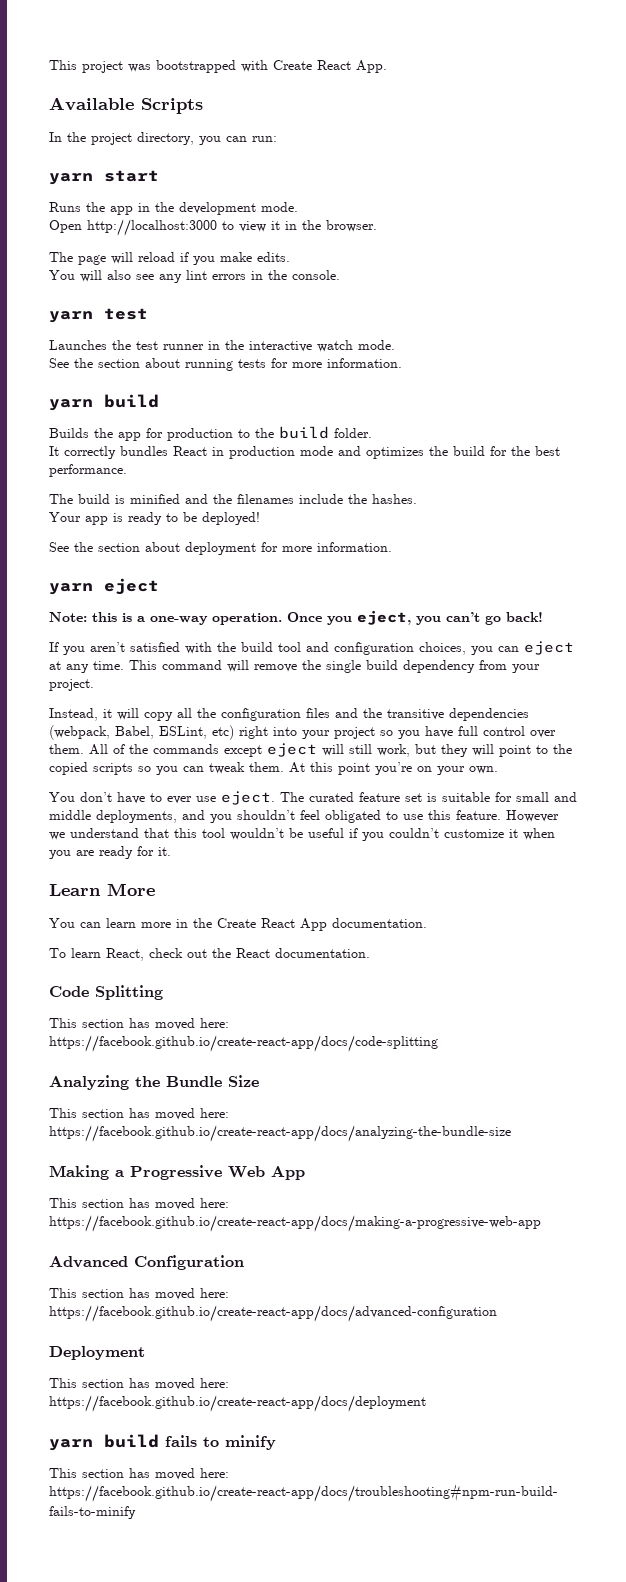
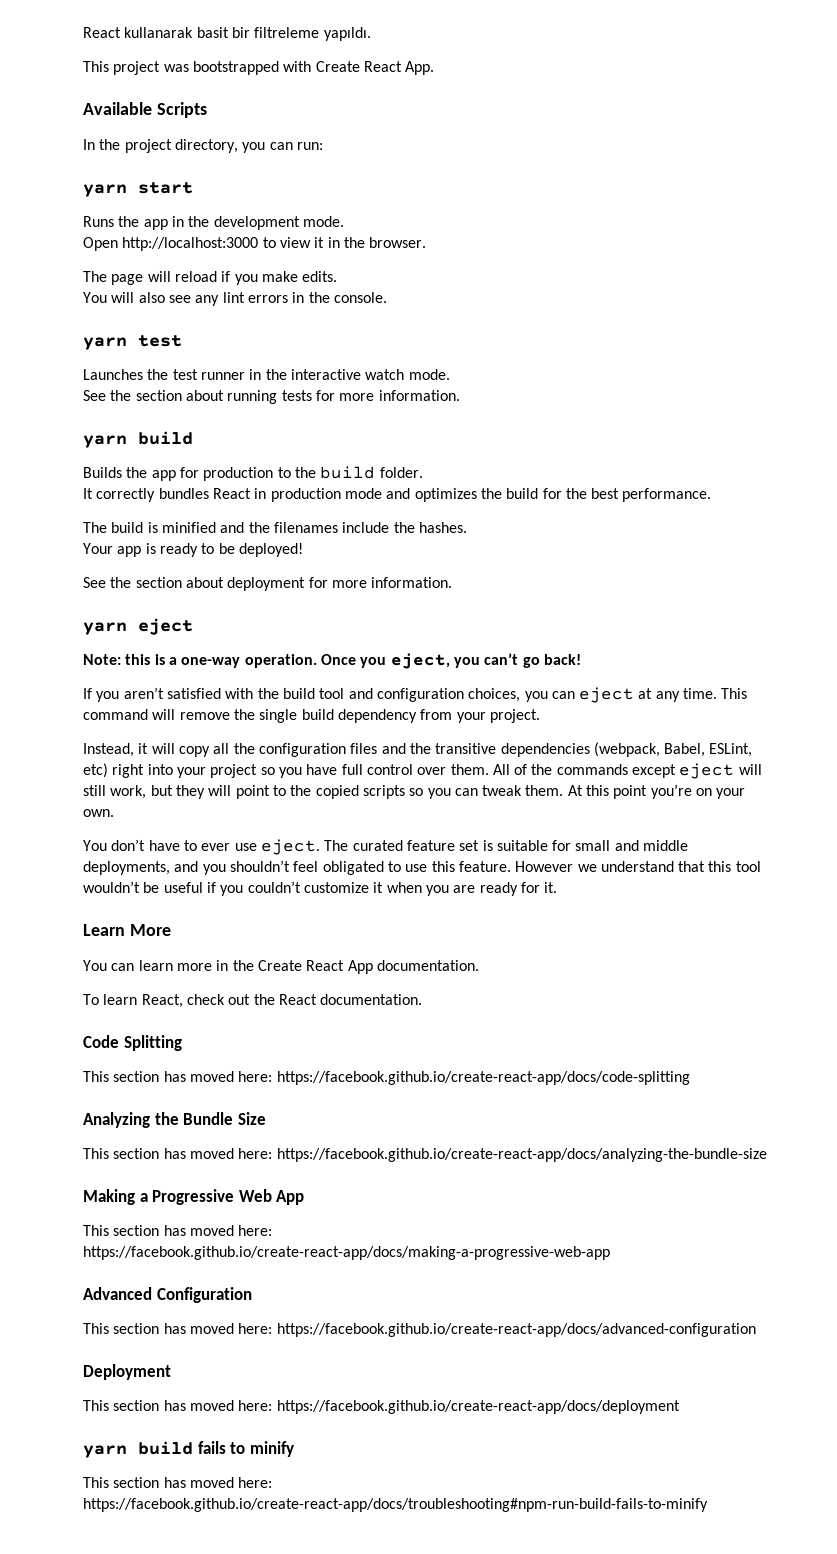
+ React kullanarak basit bir filtreleme yapıldı.

